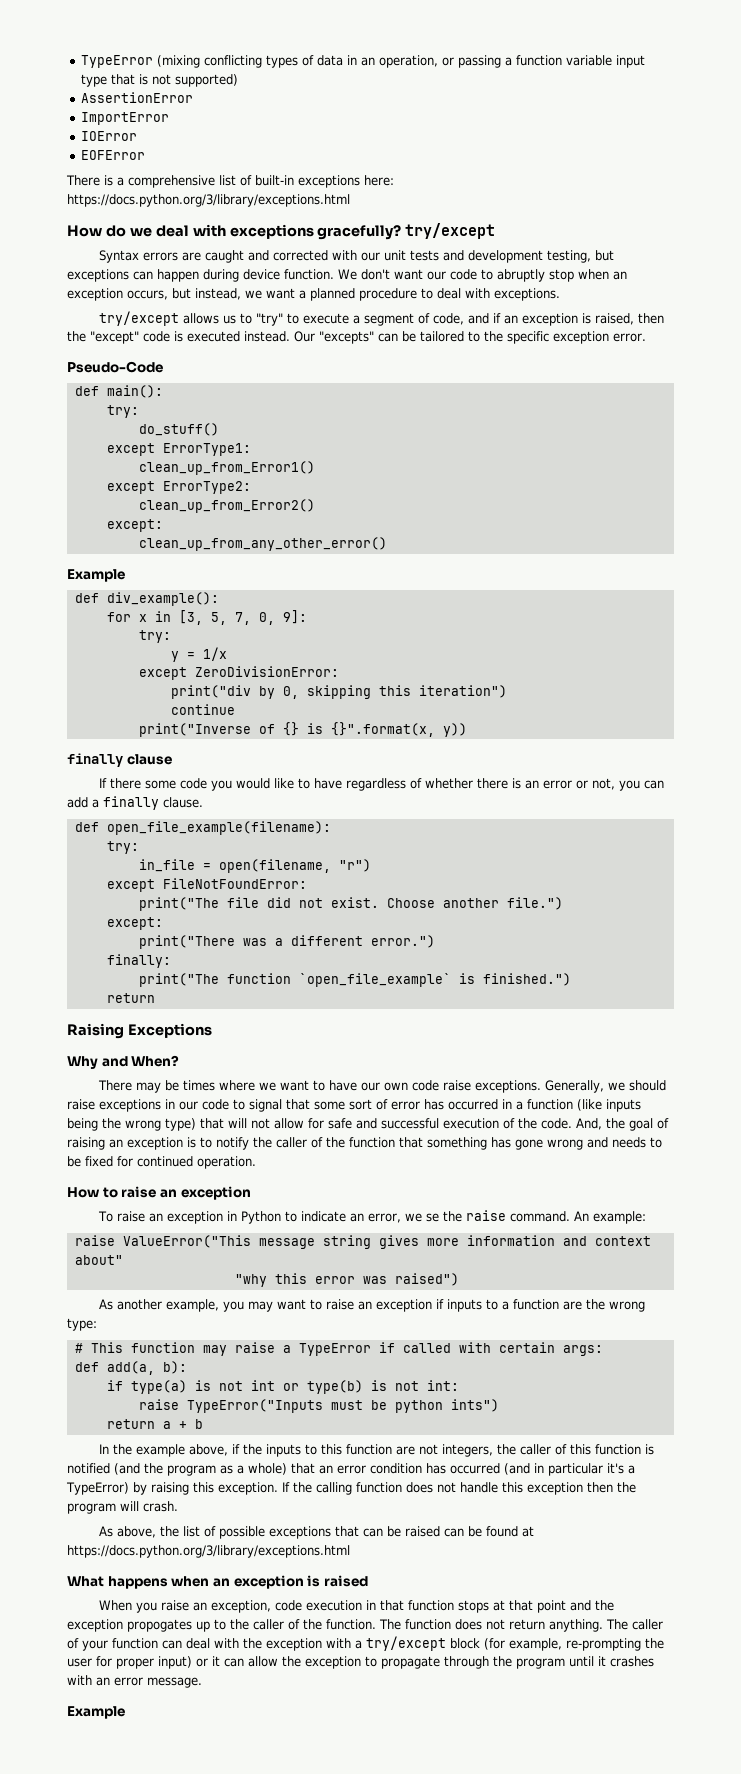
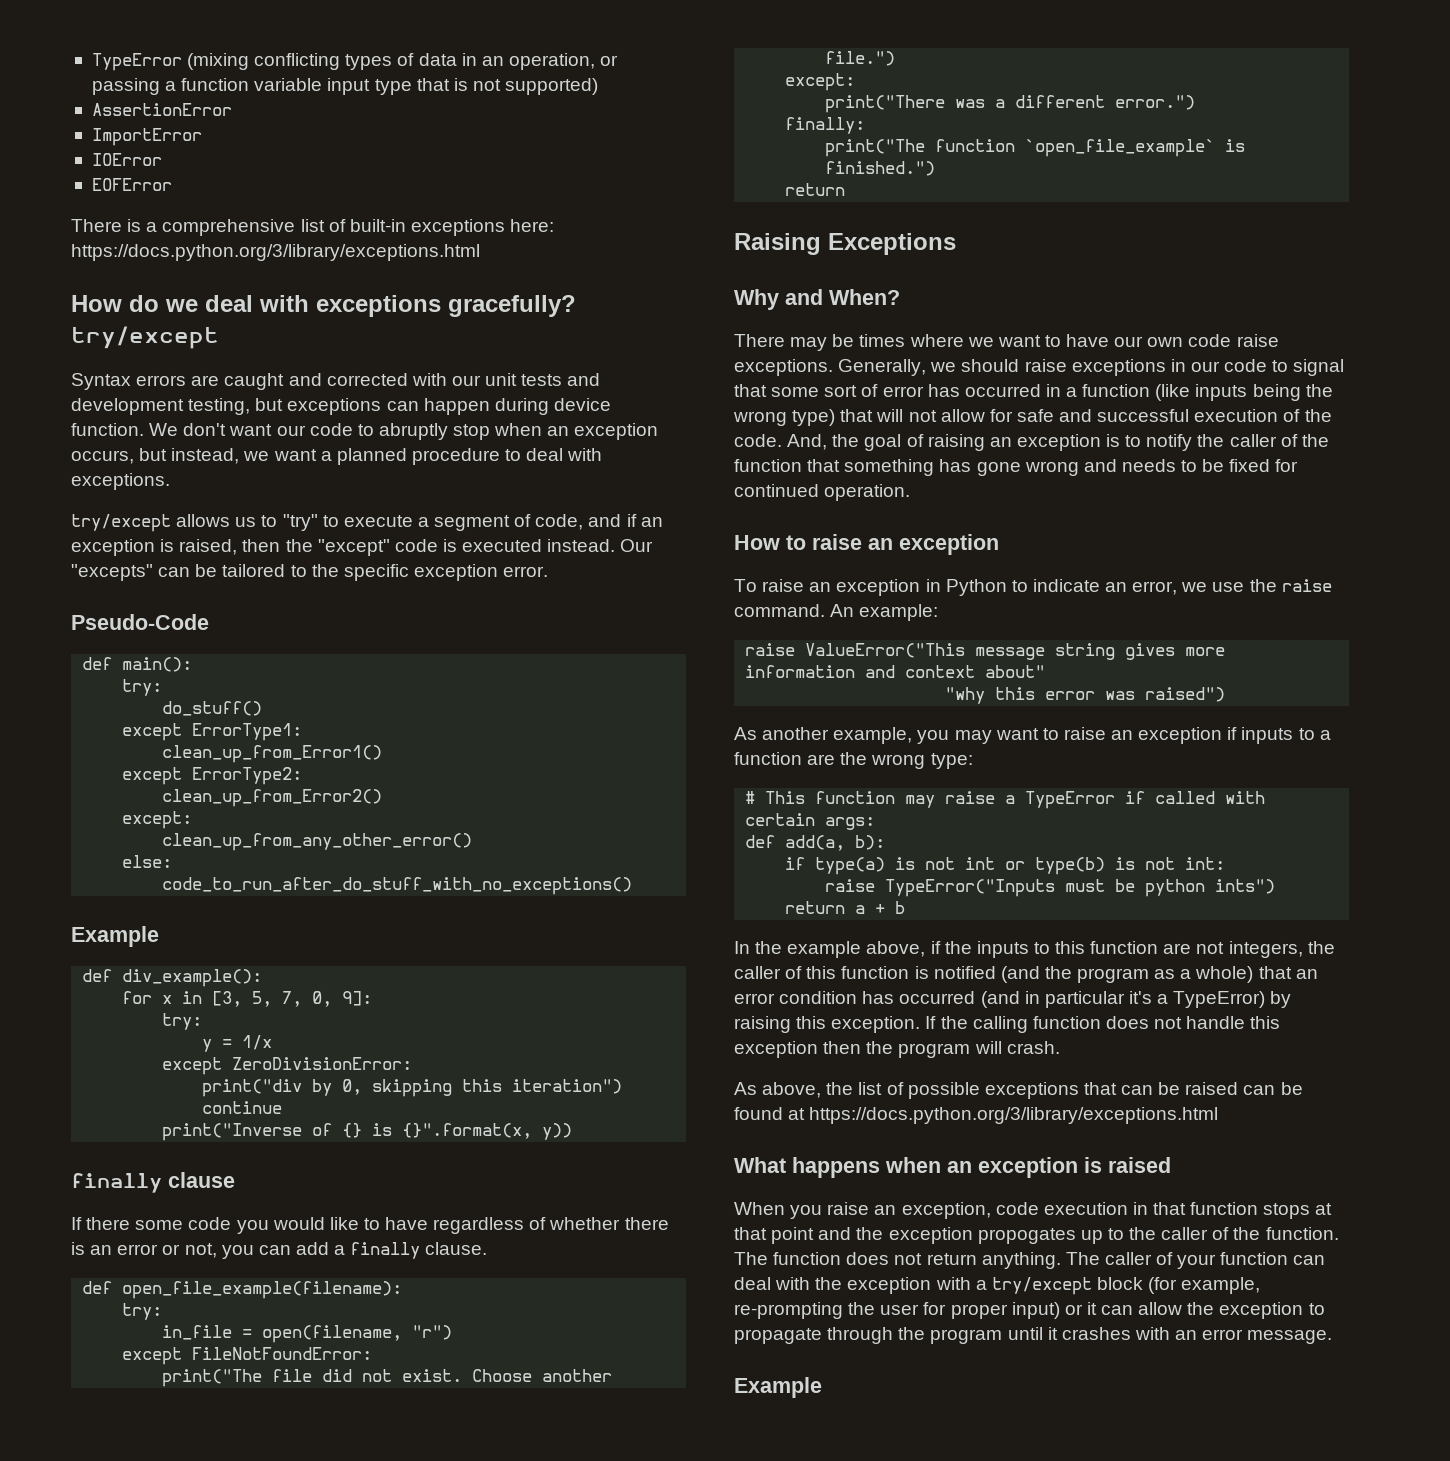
+ else:
+ code_to_run_after_do_stuff_with_no_exceptions()
- To raise an exception in Python to indicate an error, we se the raise command.
+ To raise an exception in Python to indicate an error, we use the raise command.

